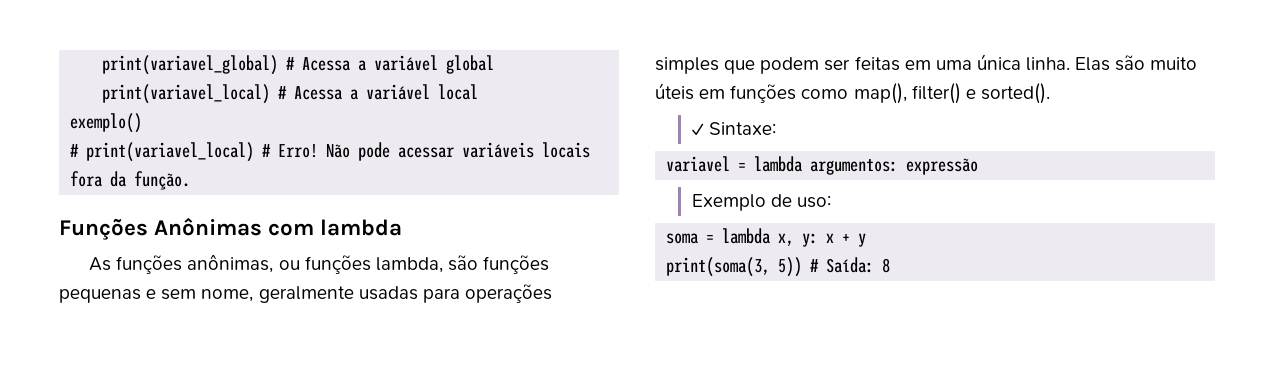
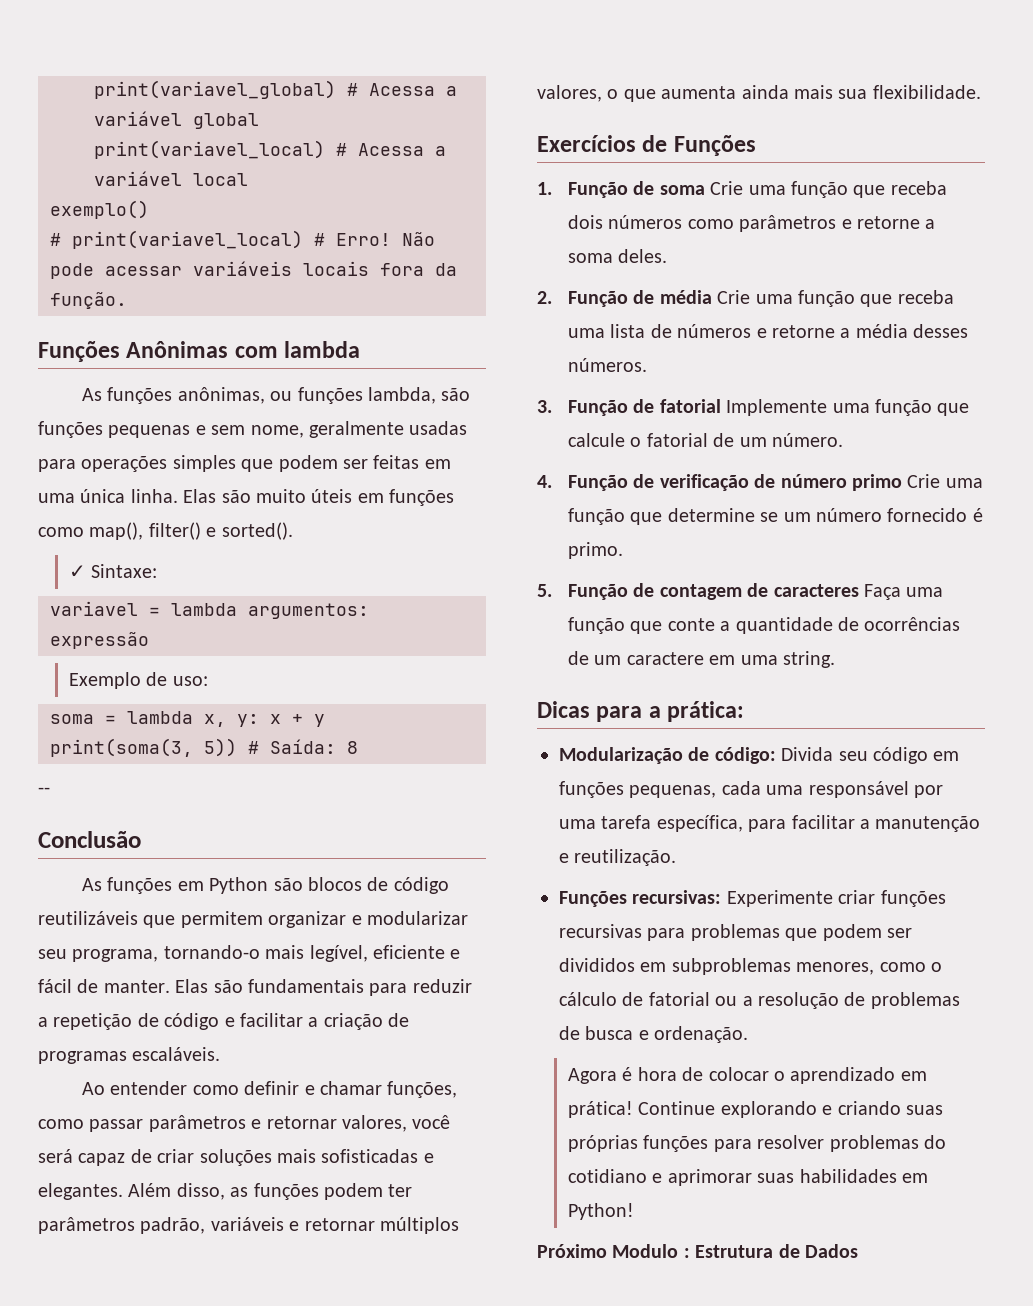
+ --
+ Conclusão
+ As funções em Python são blocos de código reutilizáveis que permitem organizar e modularizar seu programa, tornando-o mais legível, eficiente e fácil de manter. Elas são fundamentais para reduzir a repetição de código e facilitar a criação de programas escaláveis.
+ Ao entender como definir e chamar funções, como passar parâmetros e retornar valores, você será capaz de criar soluções mais sofisticadas e elegantes. Além disso, as funções podem ter parâmetros padrão, variáveis e retornar múltiplos valores, o que aumenta ainda mais sua flexibilidade.
+ Exercícios de Funções
+ 1. Função de soma Crie uma função que receba dois números como parâmetros e retorne a soma deles.
+ 2. Função de média Crie uma função que receba uma lista de números e retorne a média desses números.
+ 3. Função de fatorial Implemente uma função que calcule o fatorial de um número.
+ 4. Função de verificação de número primo Crie uma função que determine se um número fornecido é primo.
+ 5. Função de contagem de caracteres Faça uma função que conte a quantidade de ocorrências de um caractere em uma string.
+ Dicas para a prática:
+ Modularização de código: Divida seu código em funções pequenas, cada uma responsável por uma tarefa específica, para facilitar a manutenção e reutilização.
+ Funções recursivas: Experimente criar funções recursivas para problemas que podem ser divididos em subproblemas menores, como o cálculo de fatorial ou a resolução de problemas de busca e ordenação.
+ Agora é hora de colocar o aprendizado em prática! Continue explorando e criando suas próprias funções para resolver problemas do cotidiano e aprimorar suas habilidades em Python!
+ Próximo Modulo : Estrutura de Dados

